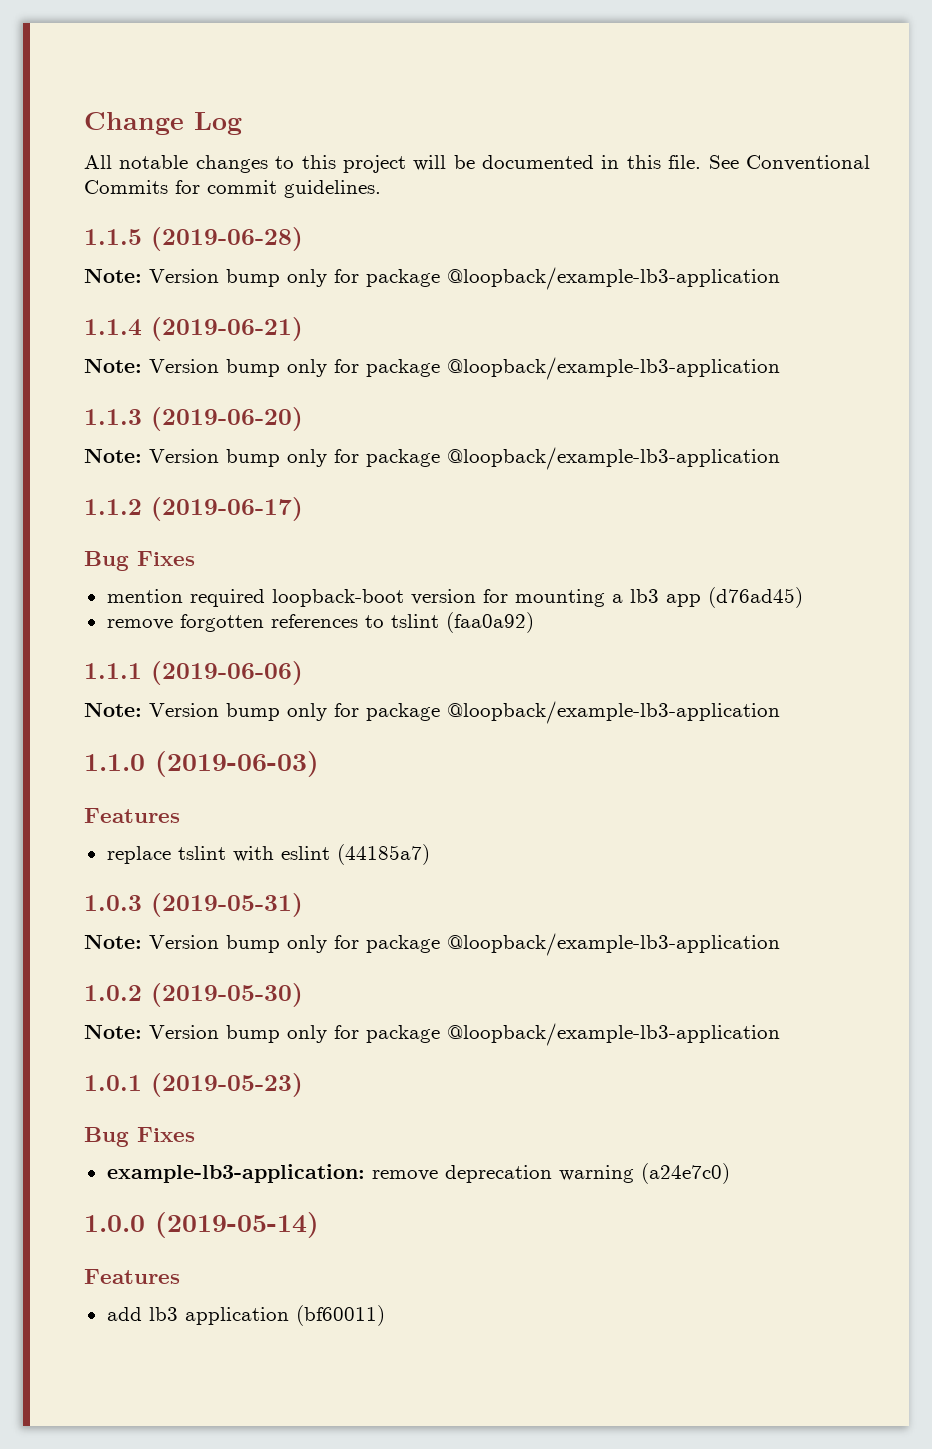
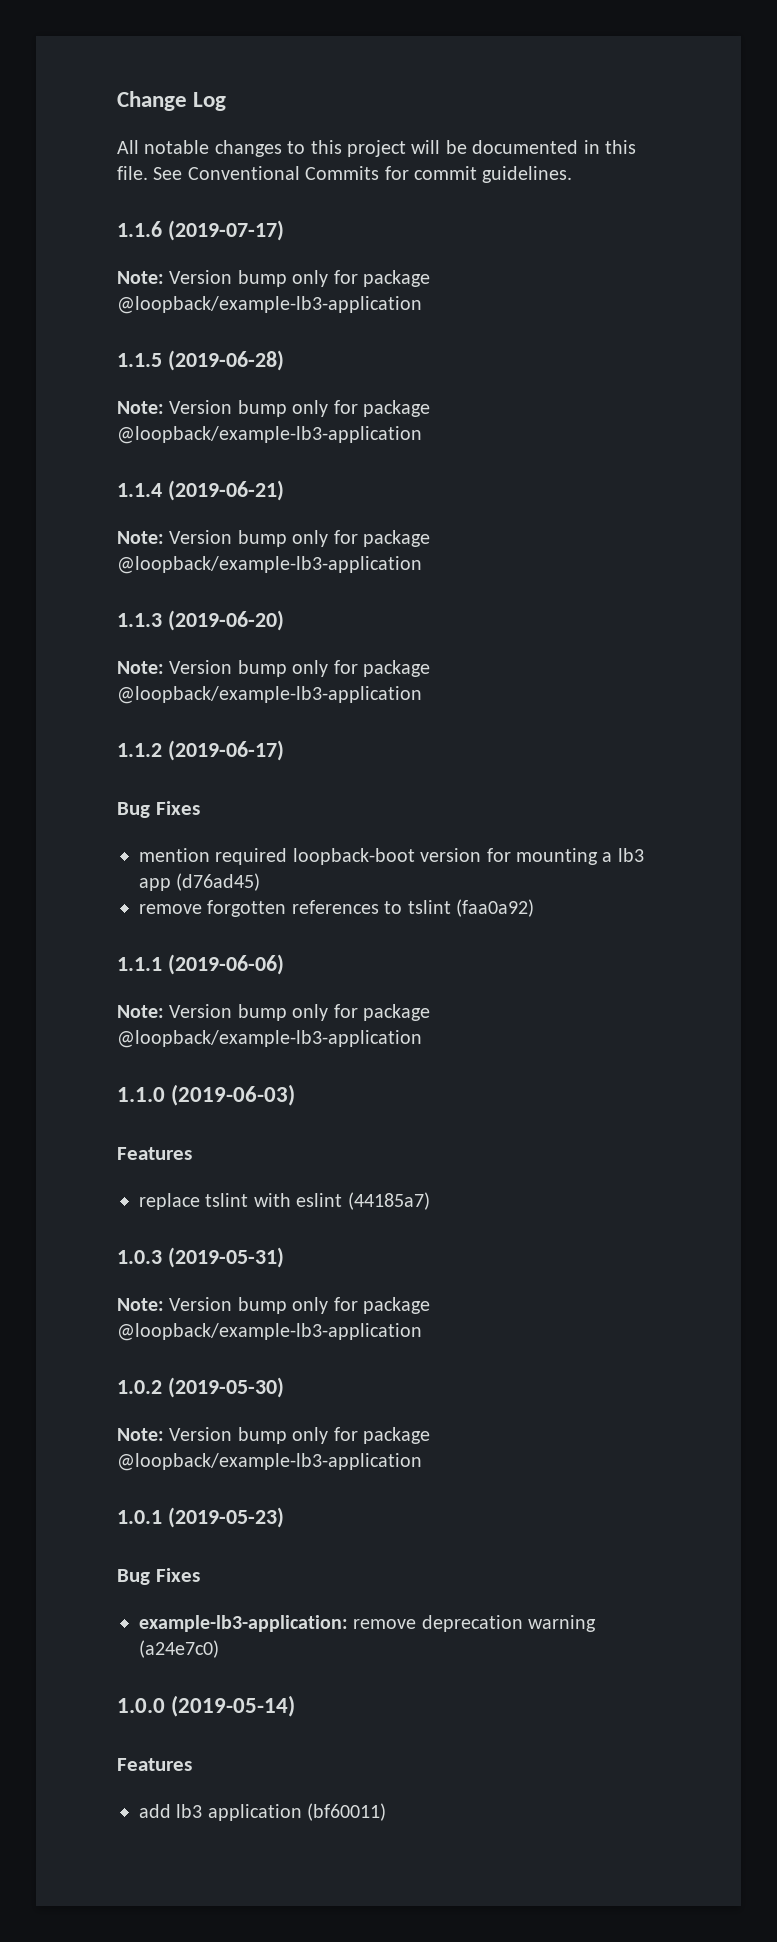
+ 1.1.6 (2019-07-17)
+ Note: Version bump only for package @loopback/example-lb3-application

